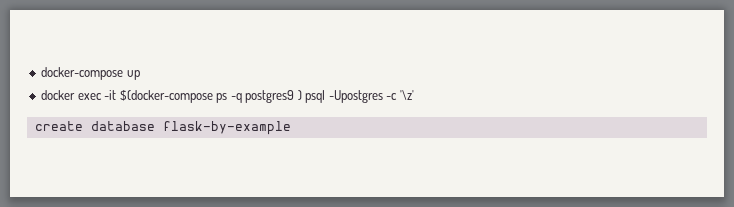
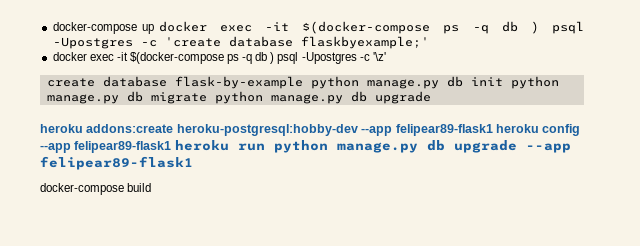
- docker-compose up
- docker exec -it $(docker-compose ps -q postgres9 ) psql -Upostgres -c '\z'
+ docker-compose up docker exec -it $(docker-compose ps -q db ) psql -Upostgres -c 'create database flaskbyexample;'
+ docker exec -it $(docker-compose ps -q db ) psql -Upostgres -c '\z'
- create database flask-by-example
+ create database flask-by-example python manage.py db init python manage.py db migrate python manage.py db upgrade
+ heroku addons:create heroku-postgresql:hobby-dev --app felipear89-flask1 heroku config --app felipear89-flask1 heroku run python manage.py db upgrade --app felipear89-flask1
+ docker-compose build

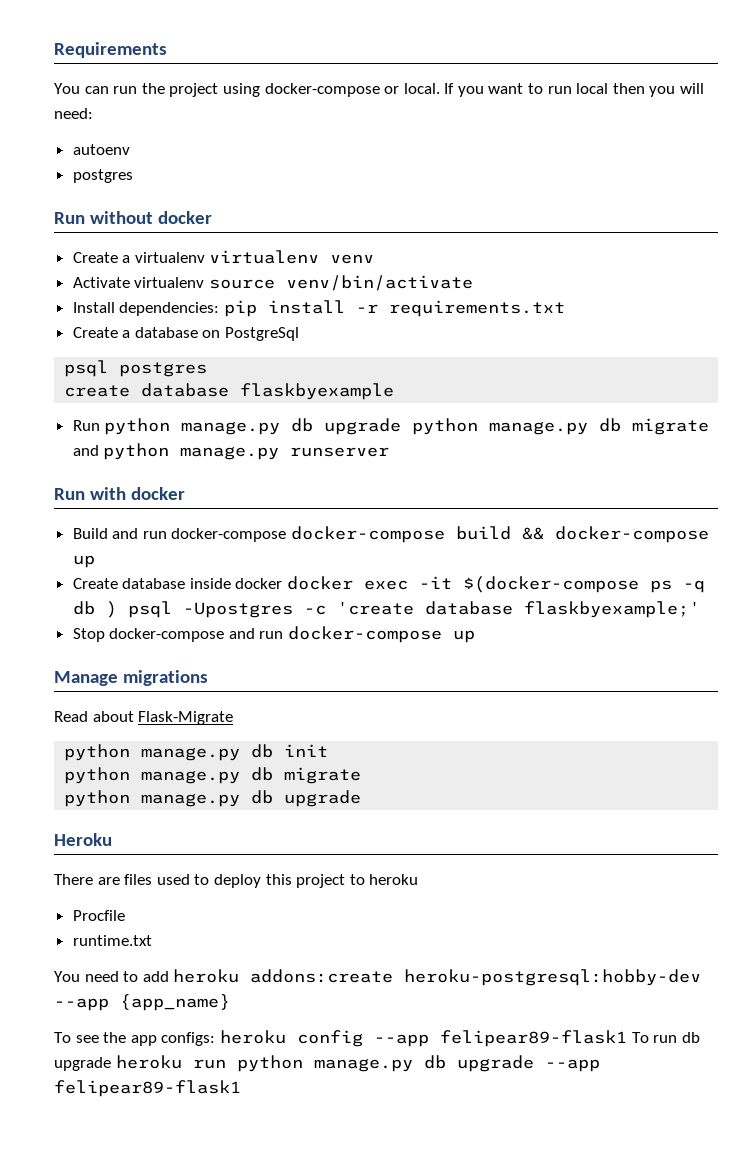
- docker-compose up docker exec -it $(docker-compose ps -q db ) psql -Upostgres -c 'create database flaskbyexample;'
+ Requirements
+ You can run the project using docker-compose or local. If you want to run local then you will need:
+ autoenv
+ postgres
+ Run without docker
+ Create a virtualenv virtualenv venv
+ Activate virtualenv source venv/bin/activate
+ Install dependencies: pip install -r requirements.txt
+ Create a database on PostgreSql
+ psql postgres
+ create database flaskbyexample
+ Run python manage.py db upgrade python manage.py db migrate and python manage.py runserver
+ Run with docker
+ Build and run docker-compose docker-compose build && docker-compose up
+ Create database inside docker docker exec -it $(docker-compose ps -q db ) psql -Upostgres -c 'create database flaskbyexample;'
- docker exec -it $(docker-compose ps -q db ) psql -Upostgres -c '\z'
- create database flask-by-example python manage.py db init python manage.py db migrate python manage.py db upgrade
+ Stop docker-compose and run docker-compose up
+ Manage migrations
+ Read about Flask-Migrate
+ python manage.py db init
+ python manage.py db migrate
+ python manage.py db upgrade
- heroku addons:create heroku-postgresql:hobby-dev --app felipear89-flask1 heroku config --app felipear89-flask1 heroku run python manage.py db upgrade --app felipear89-flask1
+ Heroku
+ There are files used to deploy this project to heroku
+ Procfile
+ runtime.txt
+ You need to add heroku addons:create heroku-postgresql:hobby-dev --app {app_name}
+ To see the app configs: heroku config --app felipear89-flask1 To run db upgrade heroku run python manage.py db upgrade --app felipear89-flask1
- docker-compose build

